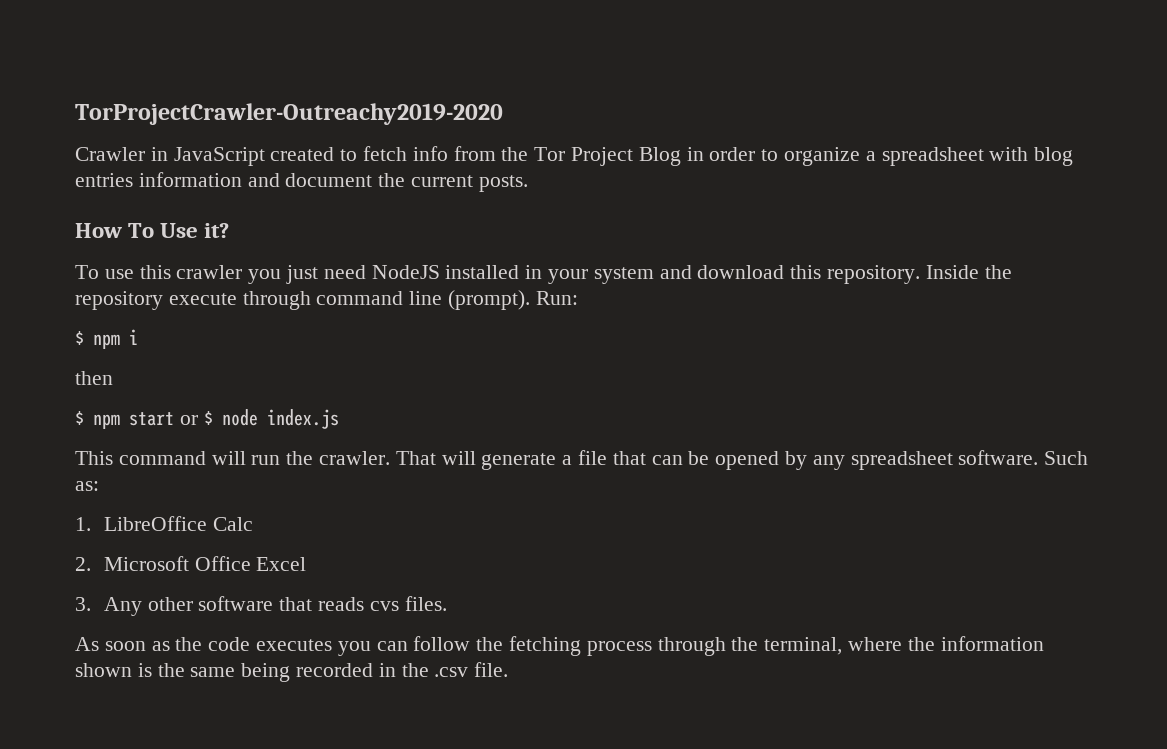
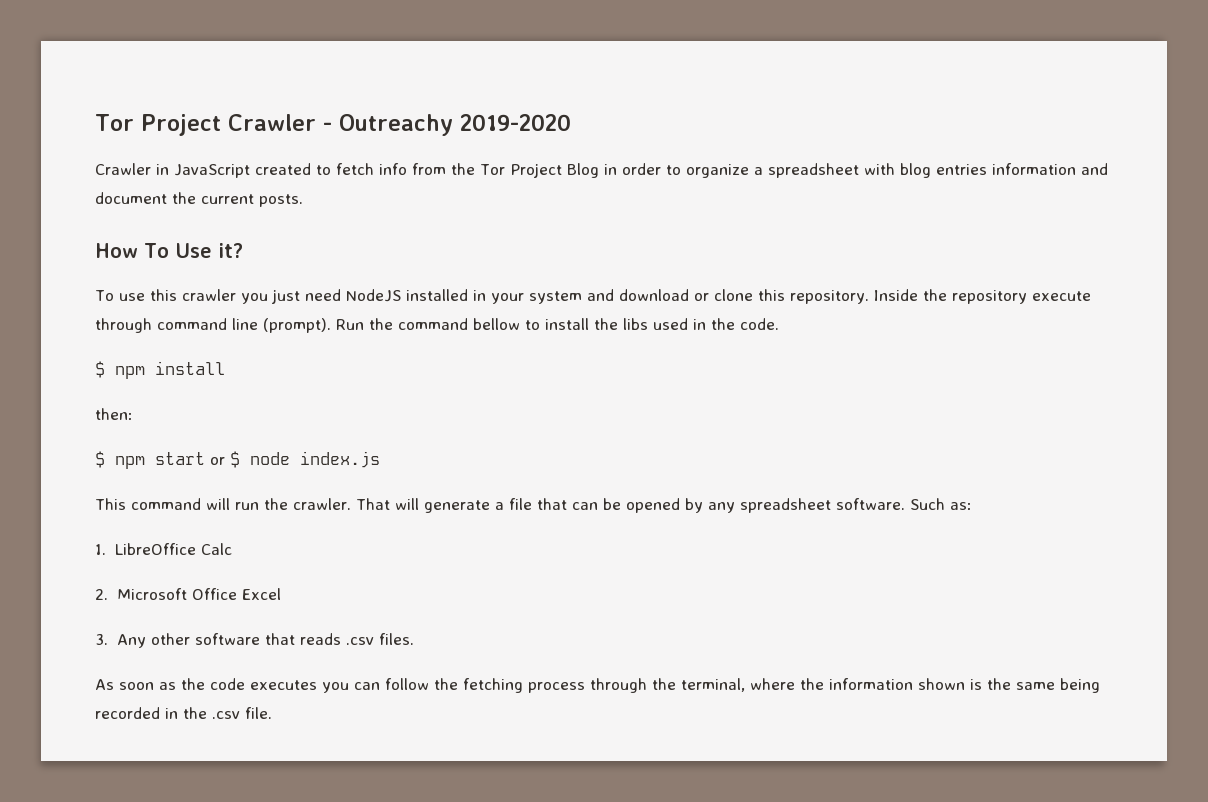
- TorProjectCrawler-Outreachy2019-2020
+ Tor Project Crawler - Outreachy 2019-2020
- To use this crawler you just need NodeJS installed in your system and download this repository.
+ To use this crawler you just need NodeJS installed in your system and download or clone this repository.
- Run:
- $ npm i
- then
+ Run the command bellow to install the libs used in the code.
+ $ npm install
+ then:
- 3. Any other software that reads cvs files.
+ 3. Any other software that reads .csv files.

